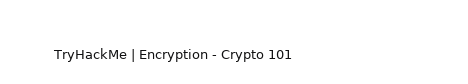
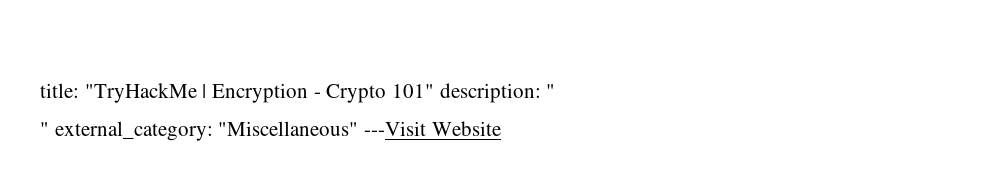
- TryHackMe | Encryption - Crypto 101
+ title: "TryHackMe | Encryption - Crypto 101" description: "
+ " external_category: "Miscellaneous" ---Visit Website

